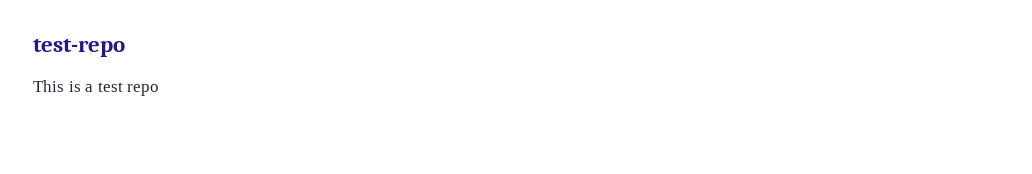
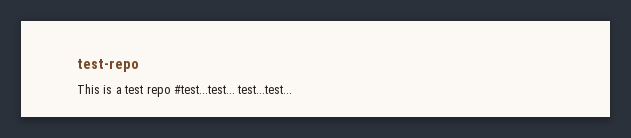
- This is a test repo
+ This is a test repo #test...test... test...test...

